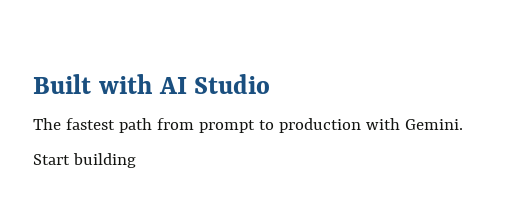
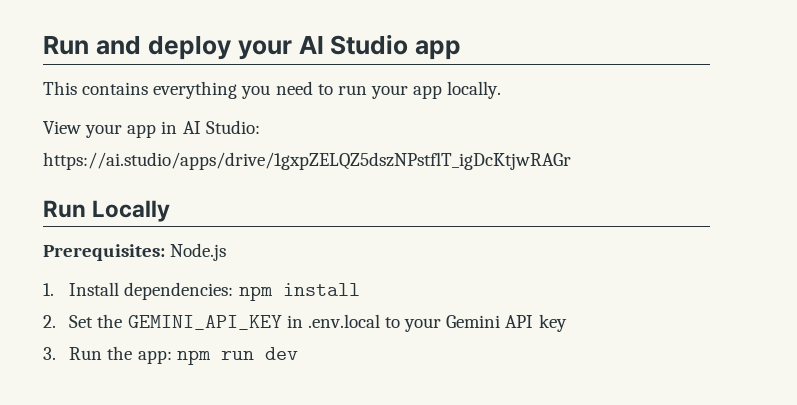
- Built with AI Studio
- The fastest path from prompt to production with Gemini.
- Start building
+ Run and deploy your AI Studio app
+ This contains everything you need to run your app locally.
+ View your app in AI Studio: https://ai.studio/apps/drive/1gxpZELQZ5dszNPstflT_igDcKtjwRAGr
+ Run Locally
+ Prerequisites: Node.js
+ 1. Install dependencies: npm install
+ 2. Set the GEMINI_API_KEY in .env.local to your Gemini API key
+ 3. Run the app: npm run dev

